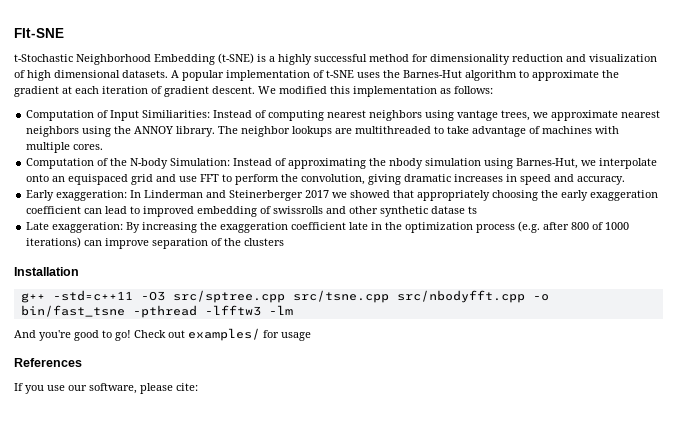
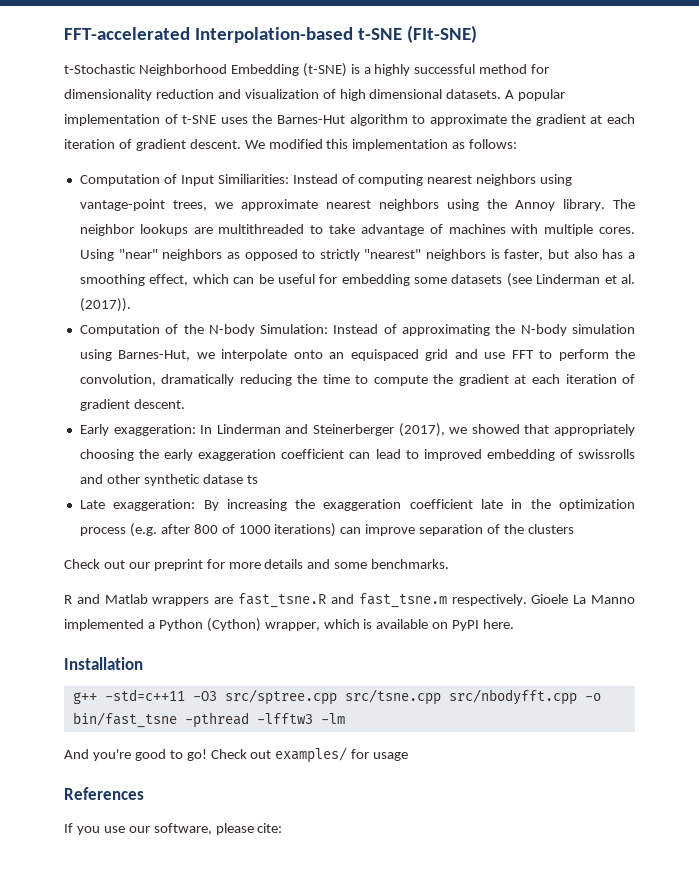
- FIt-SNE
+ FFT-accelerated Interpolation-based t-SNE (FIt-SNE)
- Computation of Input Similiarities: Instead of computing nearest neighbors using vantage trees, we approximate nearest neighbors using the ANNOY library.
+ Computation of Input Similiarities: Instead of computing nearest neighbors using vantage-point trees, we approximate nearest neighbors using the Annoy library.
+ Using "near" neighbors as opposed to strictly "nearest" neighbors is faster, but also has a smoothing effect, which can be useful for embedding some datasets (see Linderman et al. (2017)).
- Computation of the N-body Simulation: Instead of approximating the nbody simulation using Barnes-Hut, we interpolate onto an equispaced grid and use FFT to perform the convolution, giving dramatic increases in speed and accuracy.
+ Computation of the N-body Simulation: Instead of approximating the N-body simulation using Barnes-Hut, we interpolate onto an equispaced grid and use FFT to perform the convolution, dramatically reducing the time to compute the gradient at each iteration of gradient descent.
- Early exaggeration: In Linderman and Steinerberger 2017 we showed that appropriately choosing the early exaggeration coefficient can lead to improved embedding of swissrolls and other synthetic datase ts
+ Early exaggeration: In Linderman and Steinerberger (2017), we showed that appropriately choosing the early exaggeration coefficient can lead to improved embedding of swissrolls and other synthetic datase ts
+ Check out our preprint for more details and some benchmarks.
+ R and Matlab wrappers are fast_tsne.R and fast_tsne.m respectively. Gioele La Manno implemented a Python (Cython) wrapper, which is available on PyPI here.

